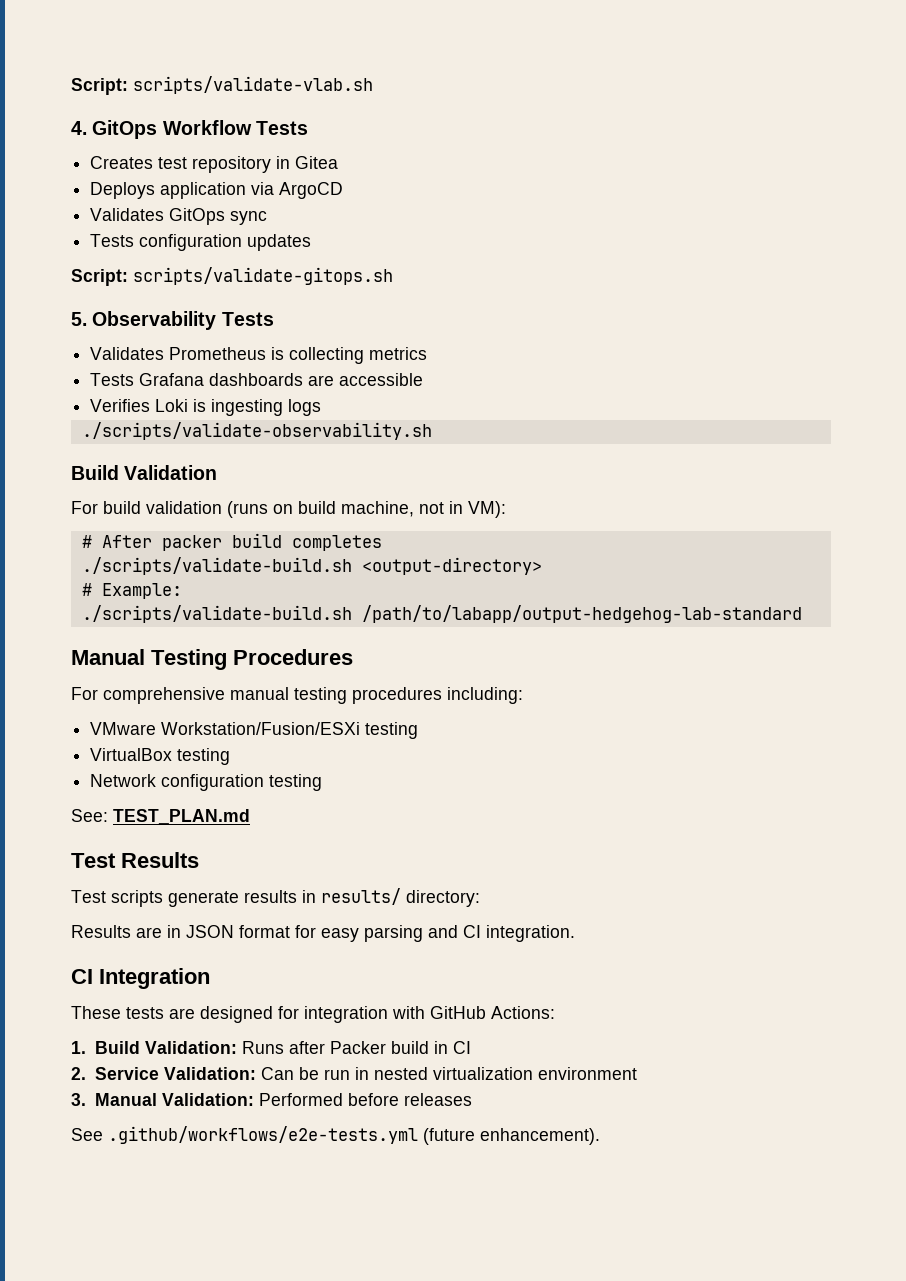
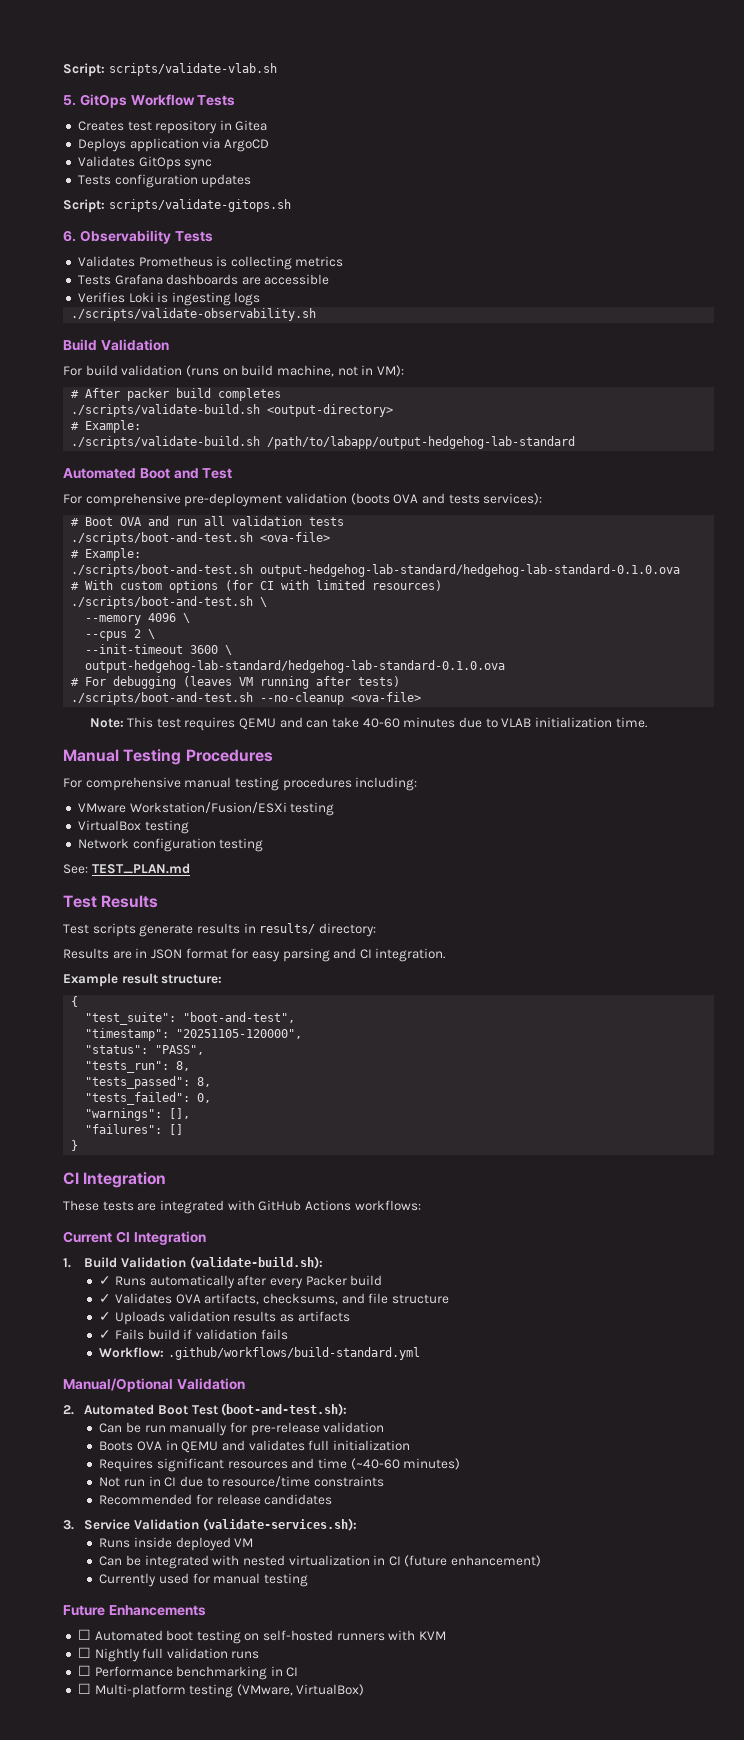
- 4. GitOps Workflow Tests
+ 5. GitOps Workflow Tests
- 5. Observability Tests
+ 6. Observability Tests
+ Automated Boot and Test
+ For comprehensive pre-deployment validation (boots OVA and tests services):
+ # Boot OVA and run all validation tests
+ ./scripts/boot-and-test.sh <ova-file>
+ # Example:
+ ./scripts/boot-and-test.sh output-hedgehog-lab-standard/hedgehog-lab-standard-0.1.0.ova
+ # With custom options (for CI with limited resources)
+ ./scripts/boot-and-test.sh \
+ --memory 4096 \
+ --cpus 2 \
+ --init-timeout 3600 \
+ output-hedgehog-lab-standard/hedgehog-lab-standard-0.1.0.ova
+ # For debugging (leaves VM running after tests)
+ ./scripts/boot-and-test.sh --no-cleanup <ova-file>
+ Note: This test requires QEMU and can take 40-60 minutes due to VLAB initialization time.
+ Example result structure:
+ {
+ "test_suite": "boot-and-test",
+ "timestamp": "20251105-120000",
+ "status": "PASS",
+ "tests_run": 8,
+ "tests_passed": 8,
+ "tests_failed": 0,
+ "warnings": [],
+ "failures": []
+ }
- These tests are designed for integration with GitHub Actions:
- 1. Build Validation: Runs after Packer build in CI
- 2. Service Validation: Can be run in nested virtualization environment
- 3. Manual Validation: Performed before releases
- See .github/workflows/e2e-tests.yml (future enhancement).
+ These tests are integrated with GitHub Actions workflows:
+ Current CI Integration
+ 1. Build Validation (validate-build.sh):
+ ✓ Runs automatically after every Packer build
+ ✓ Validates OVA artifacts, checksums, and file structure
+ ✓ Uploads validation results as artifacts
+ ✓ Fails build if validation fails
+ Workflow: .github/workflows/build-standard.yml
+ Manual/Optional Validation
+ 2. Automated Boot Test (boot-and-test.sh):
+ Can be run manually for pre-release validation
+ Boots OVA in QEMU and validates full initialization
+ Requires significant resources and time (~40-60 minutes)
+ Not run in CI due to resource/time constraints
+ Recommended for release candidates
+ 3. Service Validation (validate-services.sh):
+ Runs inside deployed VM
+ Can be integrated with nested virtualization in CI (future enhancement)
+ Currently used for manual testing
+ Future Enhancements
+ ☐ Automated boot testing on self-hosted runners with KVM
+ ☐ Nightly full validation runs
+ ☐ Performance benchmarking in CI
+ ☐ Multi-platform testing (VMware, VirtualBox)

